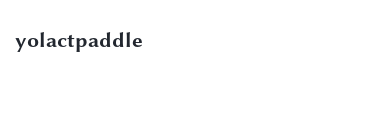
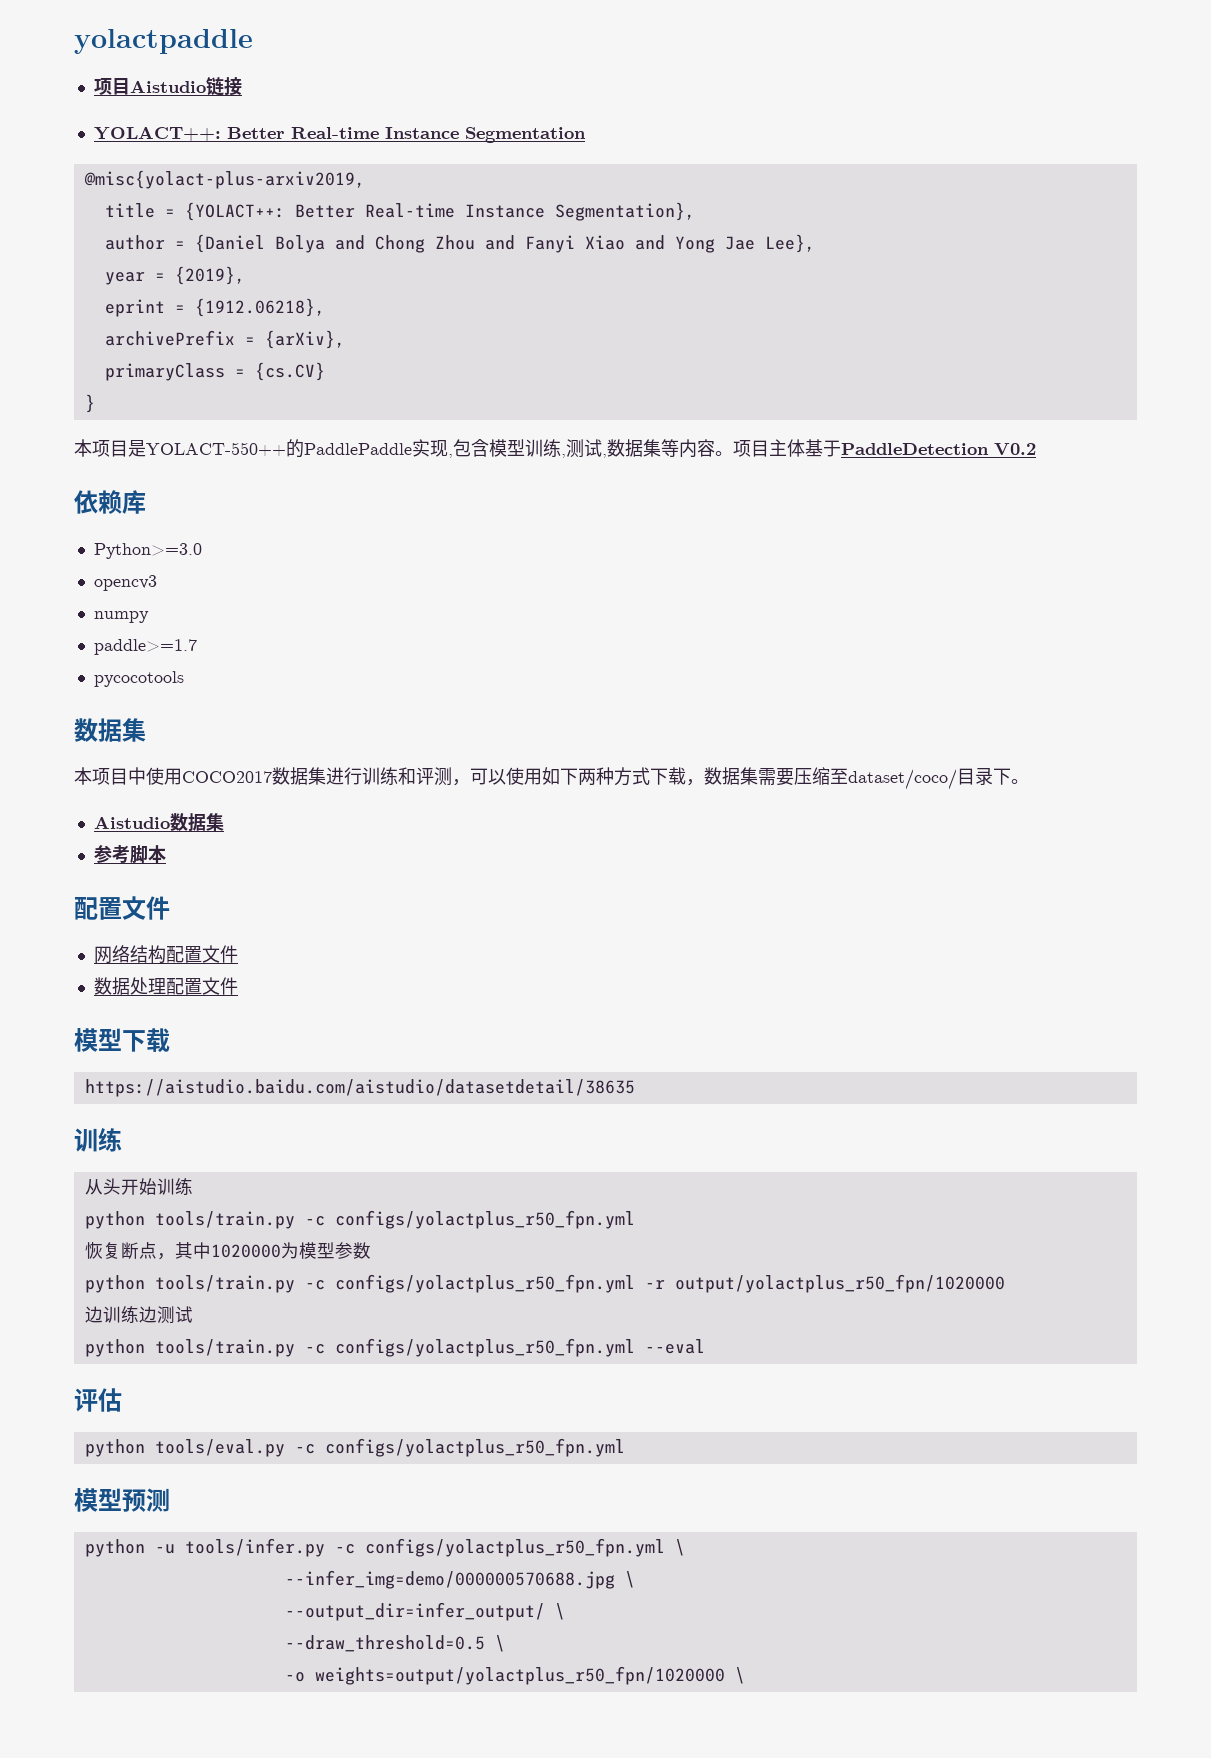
+ 项目Aistudio链接
+ YOLACT++: Better Real-time Instance Segmentation
+ @misc{yolact-plus-arxiv2019,
+ title = {YOLACT++: Better Real-time Instance Segmentation},
+ author = {Daniel Bolya and Chong Zhou and Fanyi Xiao and Yong Jae Lee},
+ year = {2019},
+ eprint = {1912.06218},
+ archivePrefix = {arXiv},
+ primaryClass = {cs.CV}
+ }
+ 本项目是YOLACT-550++的PaddlePaddle实现,包含模型训练,测试,数据集等内容。项目主体基于PaddleDetection V0.2
+ 依赖库
+ Python>=3.0
+ opencv3
+ numpy
+ paddle>=1.7
+ pycocotools
+ 数据集
+ 本项目中使用COCO2017数据集进行训练和评测，可以使用如下两种方式下载，数据集需要压缩至dataset/coco/目录下。
+ Aistudio数据集
+ 参考脚本
+ 配置文件
+ 网络结构配置文件
+ 数据处理配置文件
+ 模型下载
+ https://aistudio.baidu.com/aistudio/datasetdetail/38635
+ 训练
+ 从头开始训练
+ python tools/train.py -c configs/yolactplus_r50_fpn.yml
+ 恢复断点，其中1020000为模型参数
+ python tools/train.py -c configs/yolactplus_r50_fpn.yml -r output/yolactplus_r50_fpn/1020000
+ 边训练边测试
+ python tools/train.py -c configs/yolactplus_r50_fpn.yml --eval
+ 评估
+ python tools/eval.py -c configs/yolactplus_r50_fpn.yml
+ 模型预测
+ python -u tools/infer.py -c configs/yolactplus_r50_fpn.yml \
+ --infer_img=demo/000000570688.jpg \
+ --output_dir=infer_output/ \
+ --draw_threshold=0.5 \
+ -o weights=output/yolactplus_r50_fpn/1020000 \

